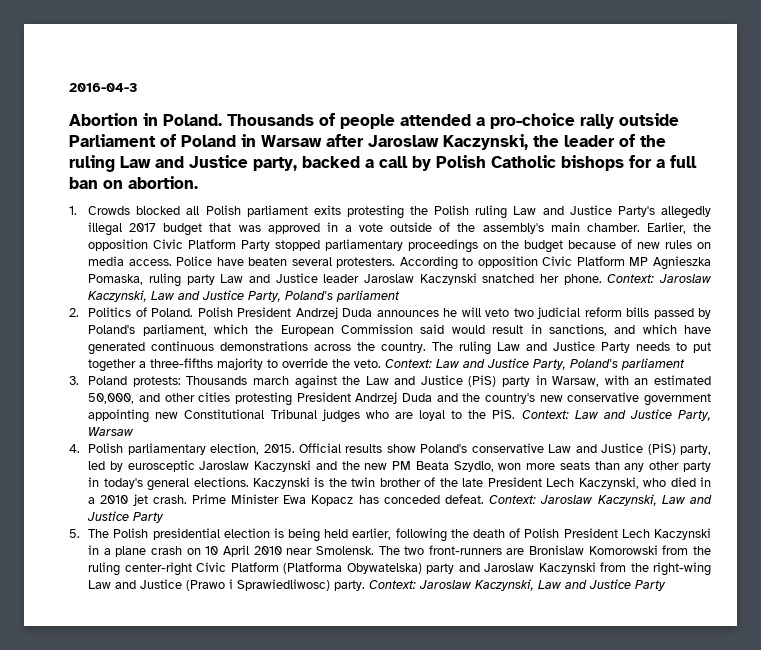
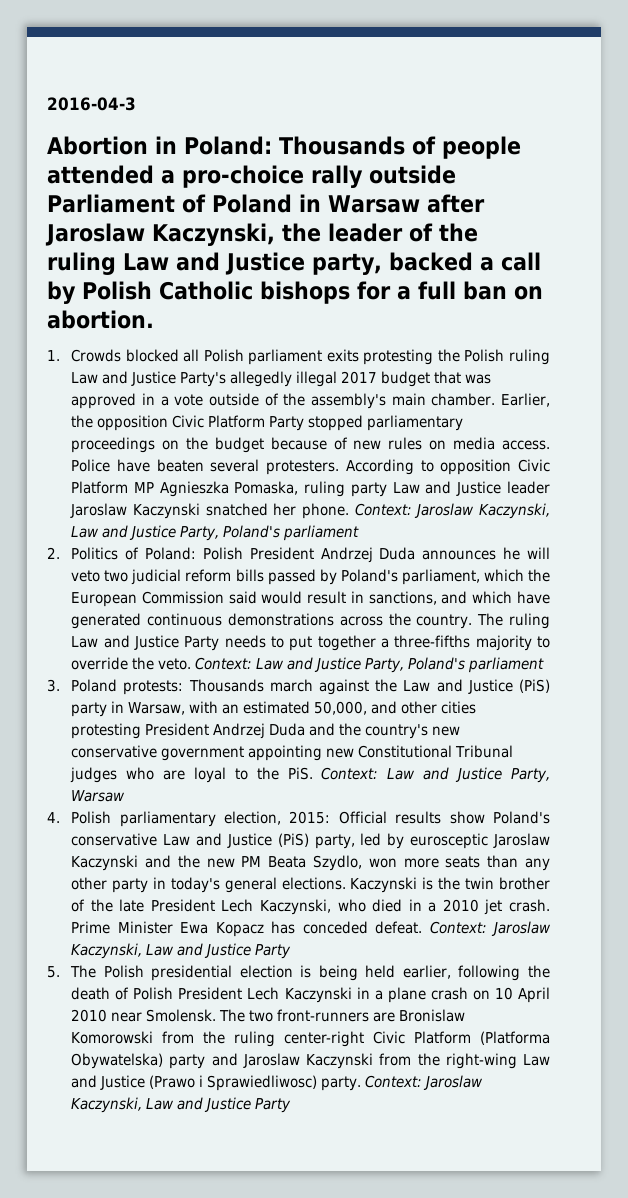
- Abortion in Poland. Thousands of people attended a pro-choice rally outside Parliament of Poland in Warsaw after Jaroslaw Kaczynski, the leader of the ruling Law and Justice party, backed a call by Polish Catholic bishops for a full ban on abortion.
+ Abortion in Poland: Thousands of people attended a pro-choice rally outside Parliament of Poland in Warsaw after Jaroslaw Kaczynski, the leader of the ruling Law and Justice party, backed a call by Polish Catholic bishops for a full ban on abortion.
- 2. Politics of Poland. Polish President Andrzej Duda announces he will veto two judicial reform bills passed by Poland's parliament, which the European Commission said would result in sanctions, and which have generated continuous demonstrations across the country.
+ 2. Politics of Poland: Polish President Andrzej Duda announces he will veto two judicial reform bills passed by Poland's parliament, which the European Commission said would result in sanctions, and which have generated continuous demonstrations across the country.
- 4. Polish parliamentary election, 2015. Official results show Poland's conservative Law and Justice (PiS) party, led by eurosceptic Jaroslaw Kaczynski and the new PM Beata Szydlo, won more seats than any other party in today's general elections.
+ 4. Polish parliamentary election, 2015: Official results show Poland's conservative Law and Justice (PiS) party, led by eurosceptic Jaroslaw Kaczynski and the new PM Beata Szydlo, won more seats than any other party in today's general elections.

